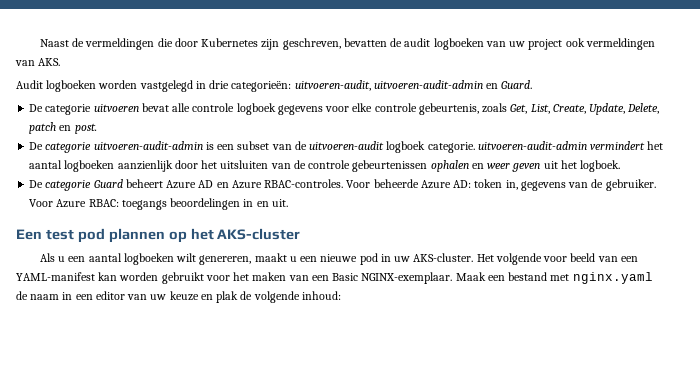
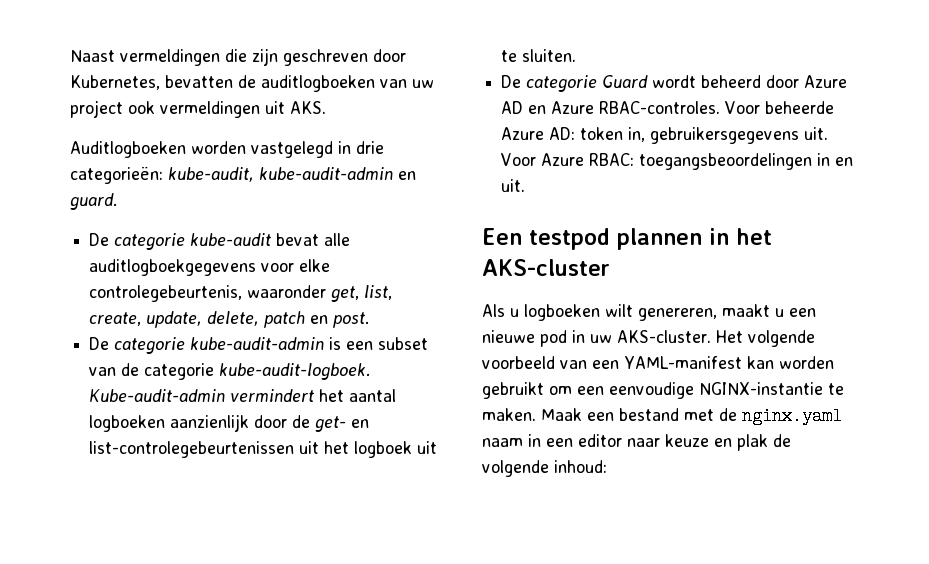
- Naast de vermeldingen die door Kubernetes zijn geschreven, bevatten de audit logboeken van uw project ook vermeldingen van AKS.
+ Naast vermeldingen die zijn geschreven door Kubernetes, bevatten de auditlogboeken van uw project ook vermeldingen uit AKS.
- Audit logboeken worden vastgelegd in drie categorieën: uitvoeren-audit, uitvoeren-audit-admin en Guard.
- De categorie uitvoeren bevat alle controle logboek gegevens voor elke controle gebeurtenis, zoals Get, List, Create, Update, Delete, patch en post.
+ Auditlogboeken worden vastgelegd in drie categorieën: kube-audit, kube-audit-admin en guard.
+ De categorie kube-audit bevat alle auditlogboekgegevens voor elke controlegebeurtenis, waaronder get, list, create, update, delete, patch en post.
- De categorie uitvoeren-audit-admin is een subset van de uitvoeren-audit logboek categorie. uitvoeren-audit-admin vermindert het aantal logboeken aanzienlijk door het uitsluiten van de controle gebeurtenissen ophalen en weer geven uit het logboek.
+ De categorie kube-audit-admin is een subset van de categorie kube-audit-logboek. Kube-audit-admin vermindert het aantal logboeken aanzienlijk door de get- en list-controlegebeurtenissen uit het logboek uit te sluiten.
- De categorie Guard beheert Azure AD en Azure RBAC-controles.
+ De categorie Guard wordt beheerd door Azure AD en Azure RBAC-controles.
- Voor beheerde Azure AD: token in, gegevens van de gebruiker.
+ Voor beheerde Azure AD: token in, gebruikersgegevens uit.
- Voor Azure RBAC: toegangs beoordelingen in en uit.
+ Voor Azure RBAC: toegangsbeoordelingen in en uit.
- Een test pod plannen op het AKS-cluster
+ Een testpod plannen in het AKS-cluster
- Als u een aantal logboeken wilt genereren, maakt u een nieuwe pod in uw AKS-cluster.
+ Als u logboeken wilt genereren, maakt u een nieuwe pod in uw AKS-cluster.
- Het volgende voor beeld van een YAML-manifest kan worden gebruikt voor het maken van een Basic NGINX-exemplaar.
+ Het volgende voorbeeld van een YAML-manifest kan worden gebruikt om een eenvoudige NGINX-instantie te maken.
- Maak een bestand met nginx.yaml de naam in een editor van uw keuze en plak de volgende inhoud:
+ Maak een bestand met de nginx.yaml naam in een editor naar keuze en plak de volgende inhoud:

